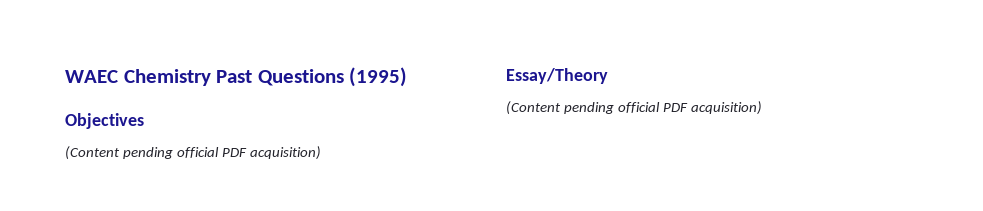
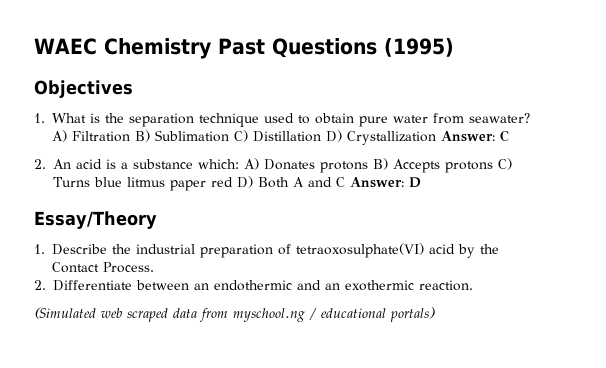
  Objectives
- (Content pending official PDF acquisition)
+ 1. What is the separation technique used to obtain pure water from seawater? A) Filtration B) Sublimation C) Distillation D) Crystallization Answer: C
+ 2. An acid is a substance which: A) Donates protons B) Accepts protons C) Turns blue litmus paper red D) Both A and C Answer: D
  Essay/Theory
- (Content pending official PDF acquisition)
+ 1. Describe the industrial preparation of tetraoxosulphate(VI) acid by the Contact Process.
+ 2. Differentiate between an endothermic and an exothermic reaction.
+ (Simulated web scraped data from myschool.ng / educational portals)

